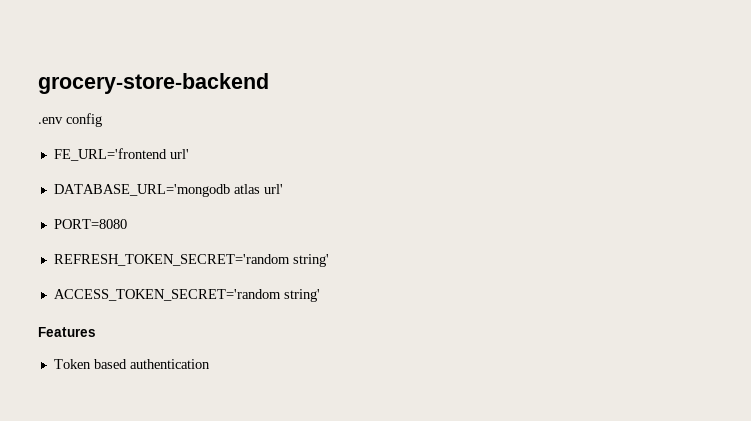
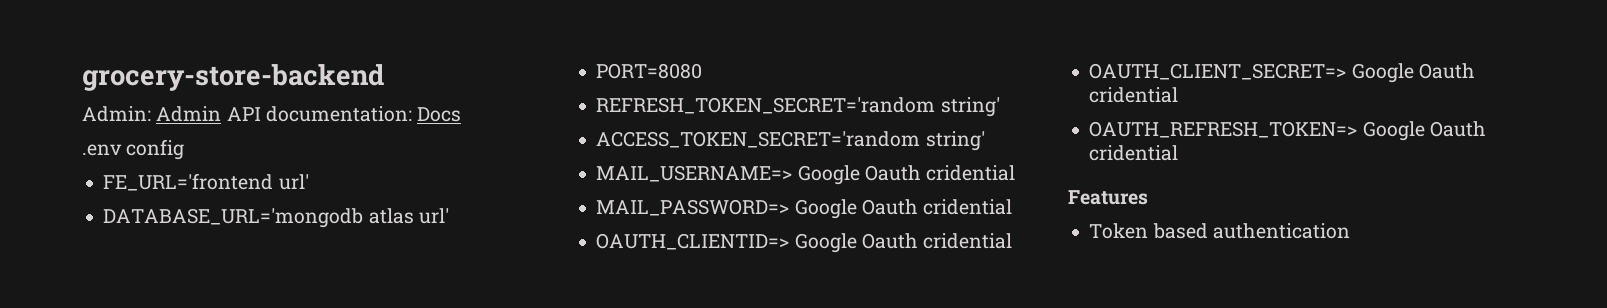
+ Admin: Admin API documentation: Docs
+ MAIL_USERNAME=> Google Oauth cridential
+ MAIL_PASSWORD=> Google Oauth cridential
+ OAUTH_CLIENTID=> Google Oauth cridential
+ OAUTH_CLIENT_SECRET=> Google Oauth cridential
+ OAUTH_REFRESH_TOKEN=> Google Oauth cridential

